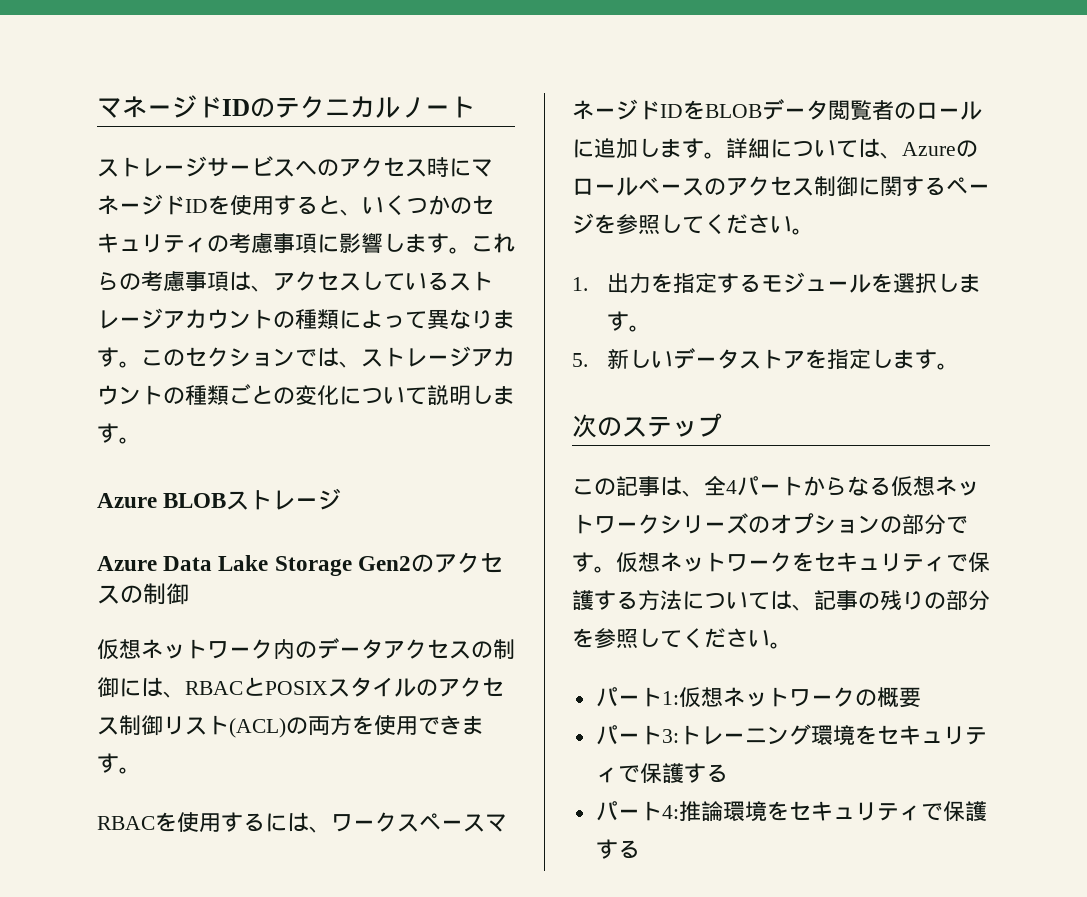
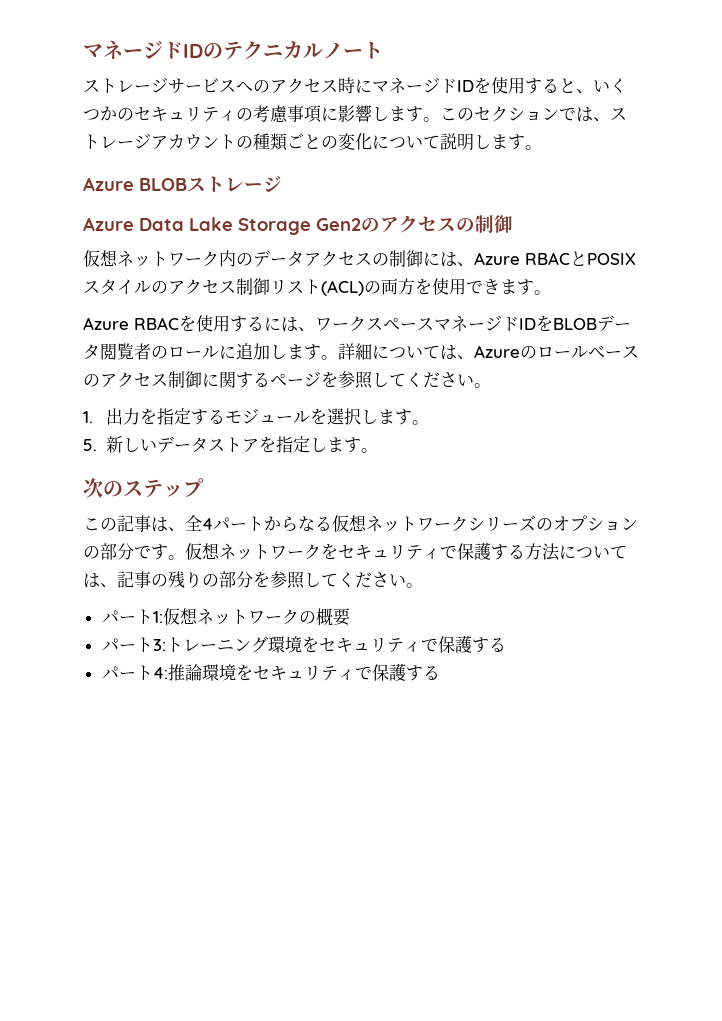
- これらの考慮事項は、アクセスしているストレージアカウントの種類によって異なります。このセクションでは、ストレージアカウントの種類ごとの変化について説明します。
+ このセクションでは、ストレージアカウントの種類ごとの変化について説明します。
- 仮想ネットワーク内のデータアクセスの制御には、RBACとPOSIXスタイルのアクセス制御リスト(ACL)の両方を使用できます。
+ 仮想ネットワーク内のデータアクセスの制御には、Azure RBACとPOSIXスタイルのアクセス制御リスト(ACL)の両方を使用できます。
- RBACを使用するには、ワークスペースマネージドIDをBLOBデータ閲覧者のロールに追加します。
+ Azure RBACを使用するには、ワークスペースマネージドIDをBLOBデータ閲覧者のロールに追加します。

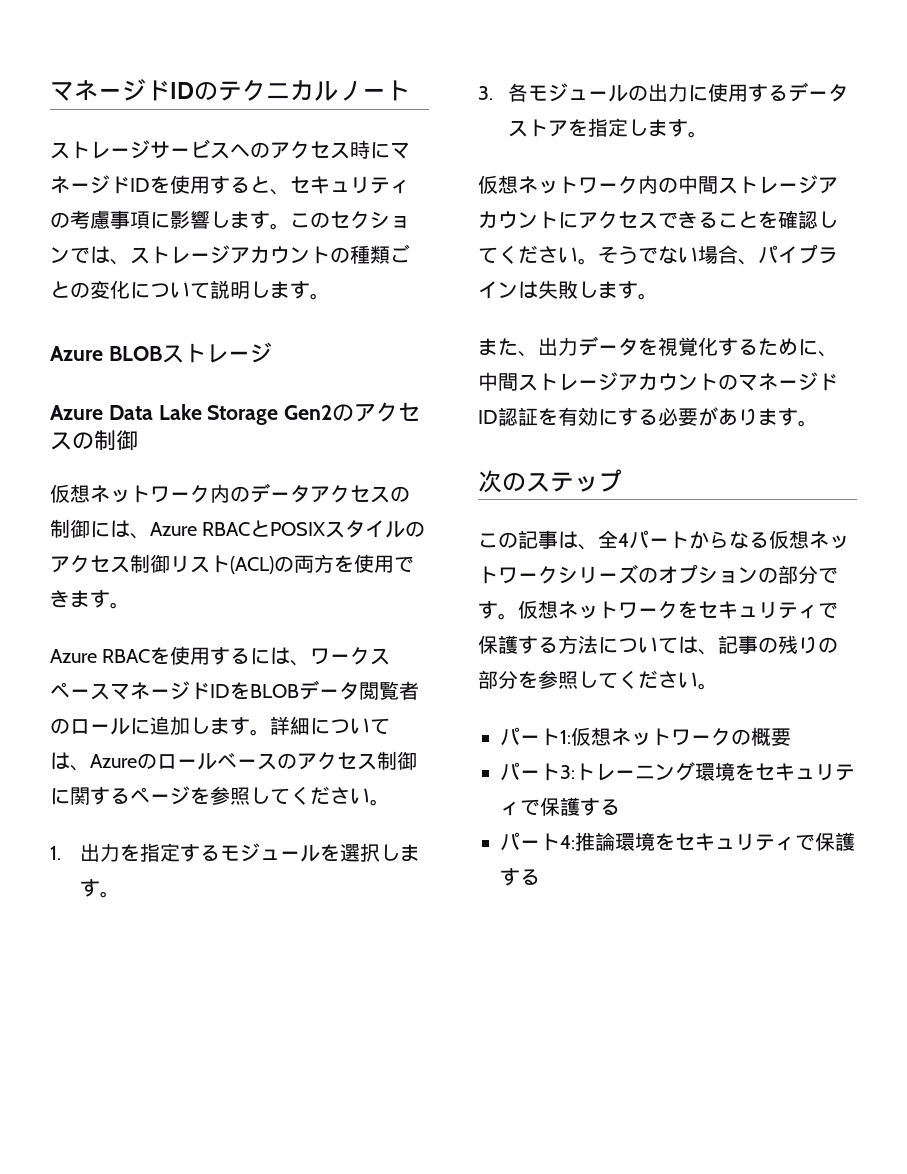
- ストレージサービスへのアクセス時にマネージドIDを使用すると、いくつかのセキュリティの考慮事項に影響します。
+ ストレージサービスへのアクセス時にマネージドIDを使用すると、セキュリティの考慮事項に影響します。
- 5.新しいデータストアを指定します。
+ 3.各モジュールの出力に使用するデータストアを指定します。
+ 仮想ネットワーク内の中間ストレージアカウントにアクセスできることを確認してください。そうでない場合、パイプラインは失敗します。
+ また、出力データを視覚化するために、中間ストレージアカウントのマネージドID認証を有効にする必要があります。

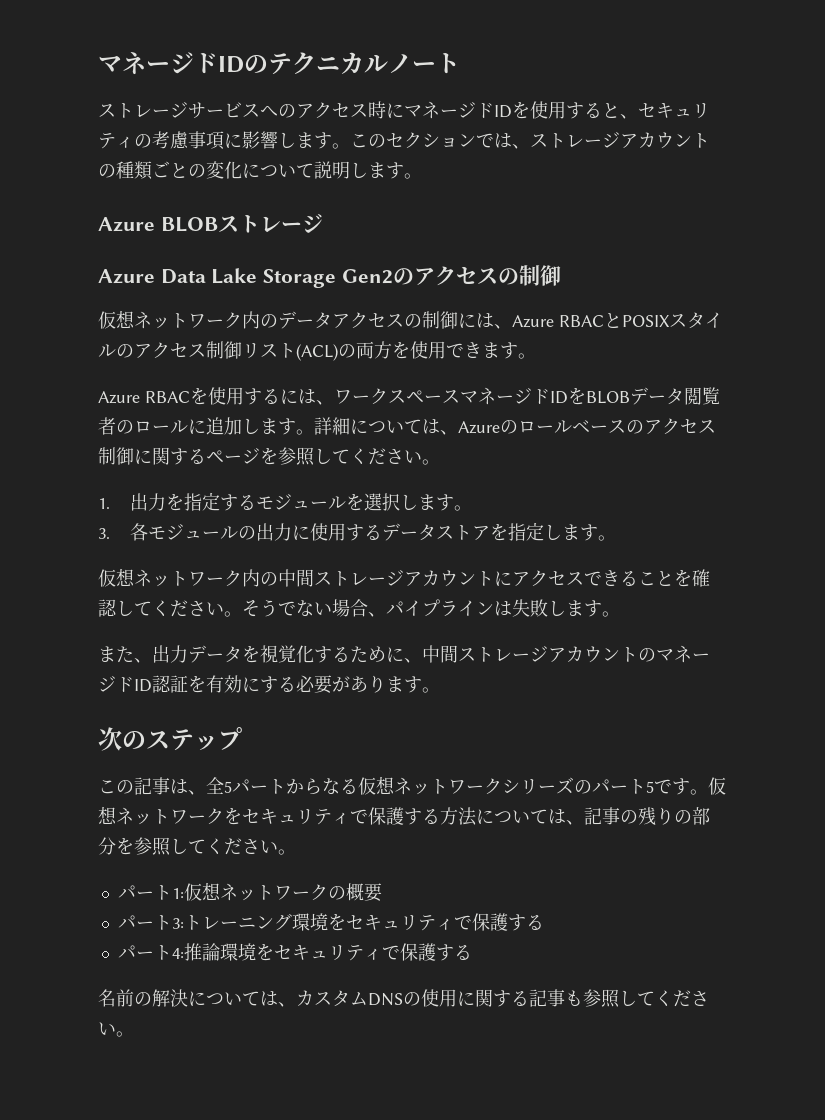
- この記事は、全4パートからなる仮想ネットワークシリーズのオプションの部分です。
+ この記事は、全5パートからなる仮想ネットワークシリーズのパート5です。
+ 名前の解決については、カスタムDNSの使用に関する記事も参照してください。

